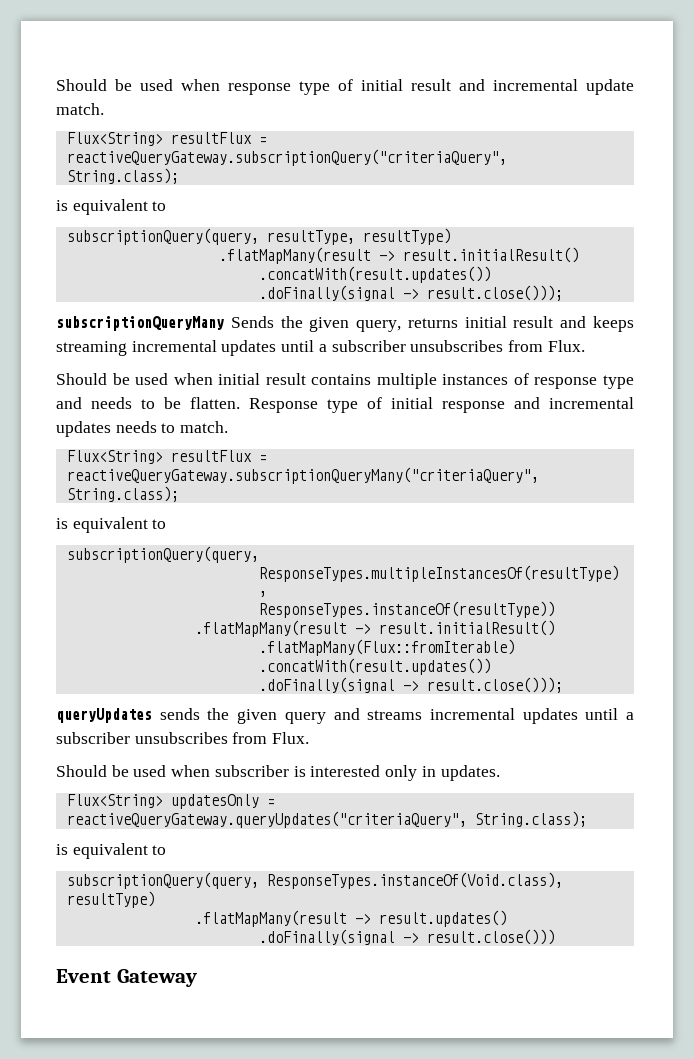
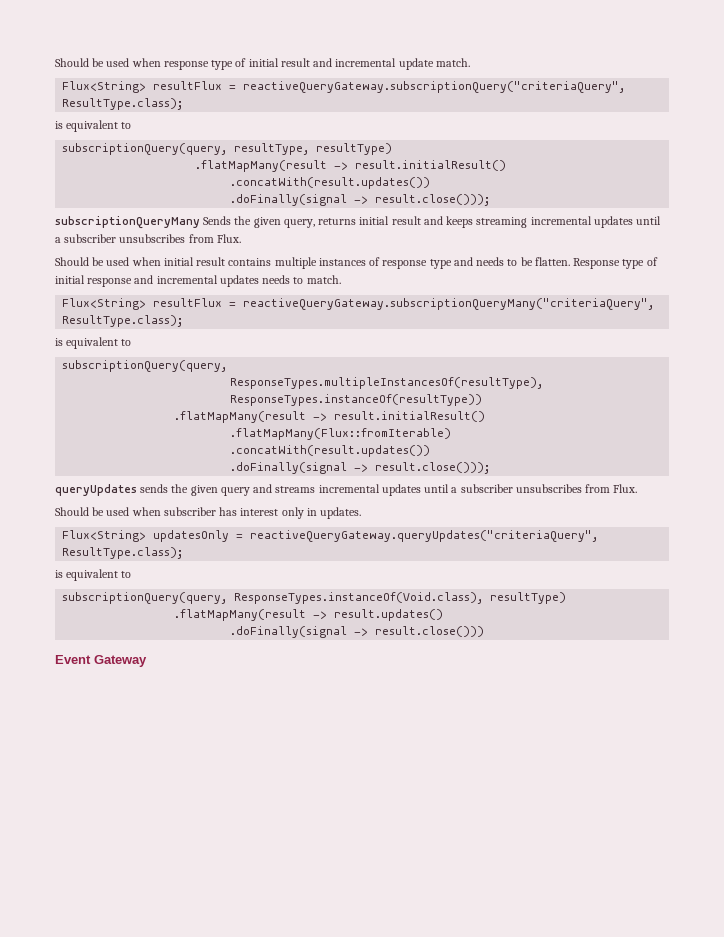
- Flux<String> resultFlux = reactiveQueryGateway.subscriptionQuery("criteriaQuery", String.class);
+ Flux<String> resultFlux = reactiveQueryGateway.subscriptionQuery("criteriaQuery", ResultType.class);
- Flux<String> resultFlux = reactiveQueryGateway.subscriptionQueryMany("criteriaQuery", String.class);
+ Flux<String> resultFlux = reactiveQueryGateway.subscriptionQueryMany("criteriaQuery", ResultType.class);
- Should be used when subscriber is interested only in updates.
+ Should be used when subscriber has interest only in updates.
- Flux<String> updatesOnly = reactiveQueryGateway.queryUpdates("criteriaQuery", String.class);
+ Flux<String> updatesOnly = reactiveQueryGateway.queryUpdates("criteriaQuery", ResultType.class);

